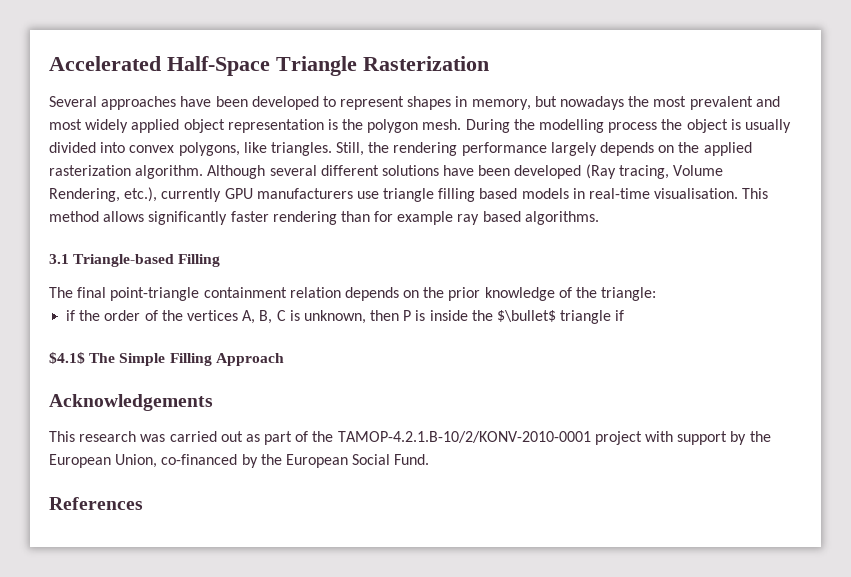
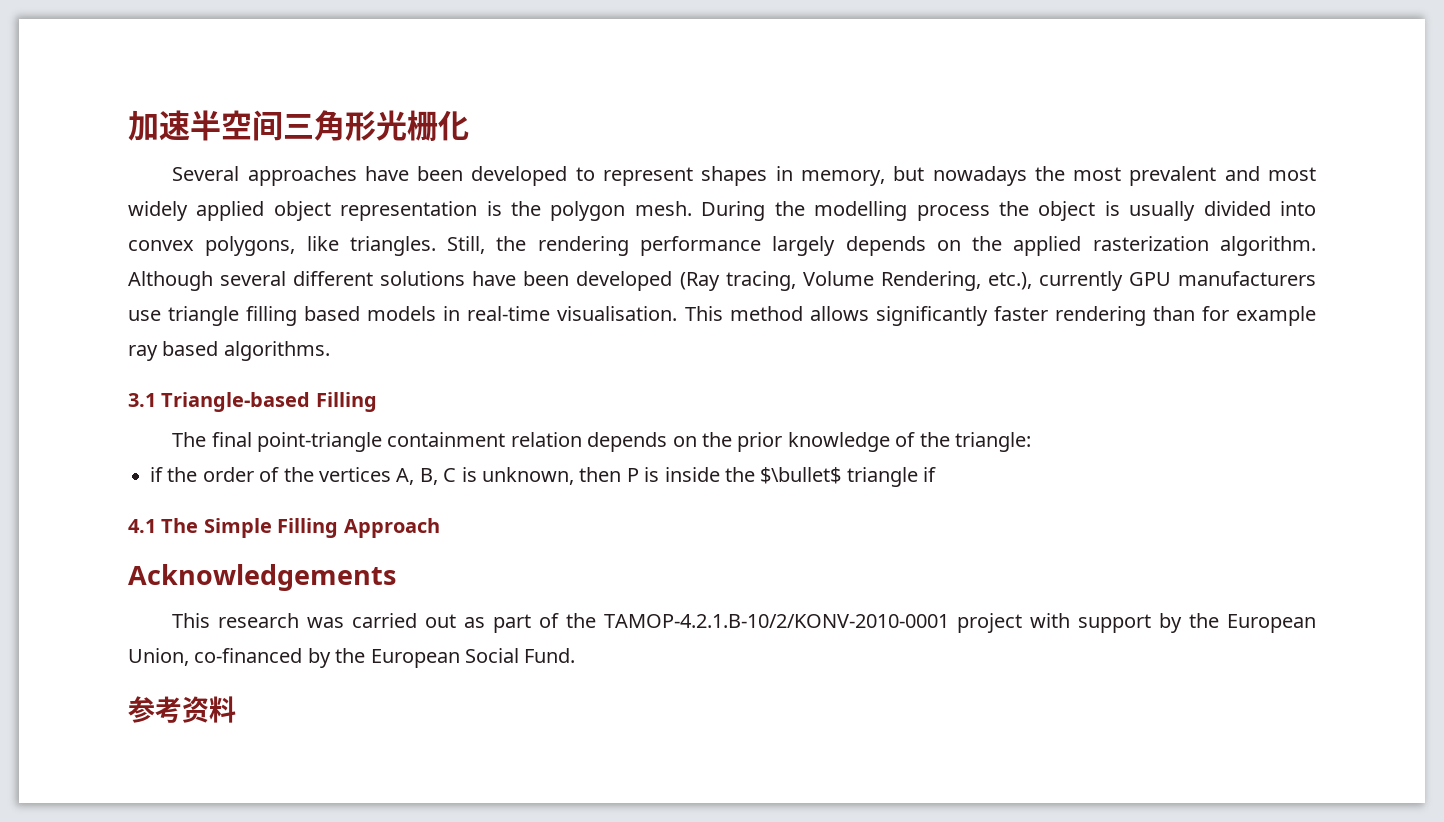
- Accelerated Half-Space Triangle Rasterization
+ 加速半空间三角形光栅化
- $4.1$ The Simple Filling Approach
+ 4.1 The Simple Filling Approach
- References
+ 参考资料

